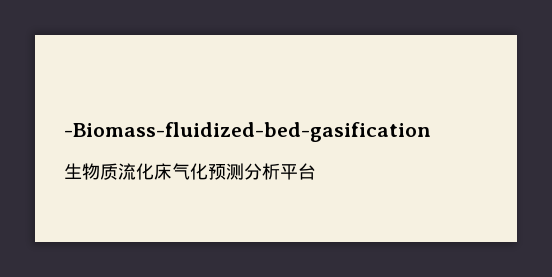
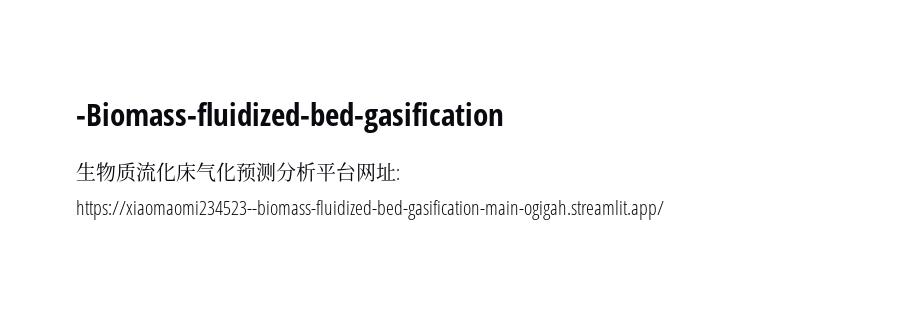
- 生物质流化床气化预测分析平台
+ 生物质流化床气化预测分析平台网址: https://xiaomaomi234523--biomass-fluidized-bed-gasification-main-ogigah.streamlit.app/

